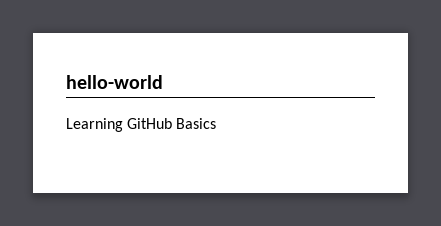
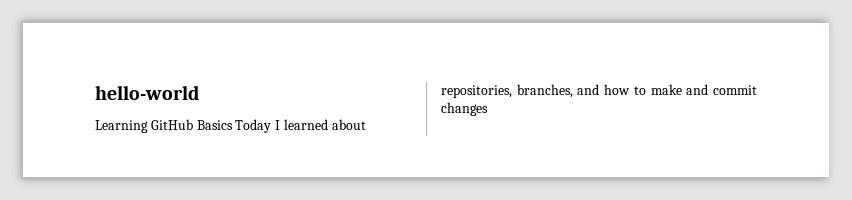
- Learning GitHub Basics
+ Learning GitHub Basics Today I learned about repositories, branches, and how to make and commit changes

